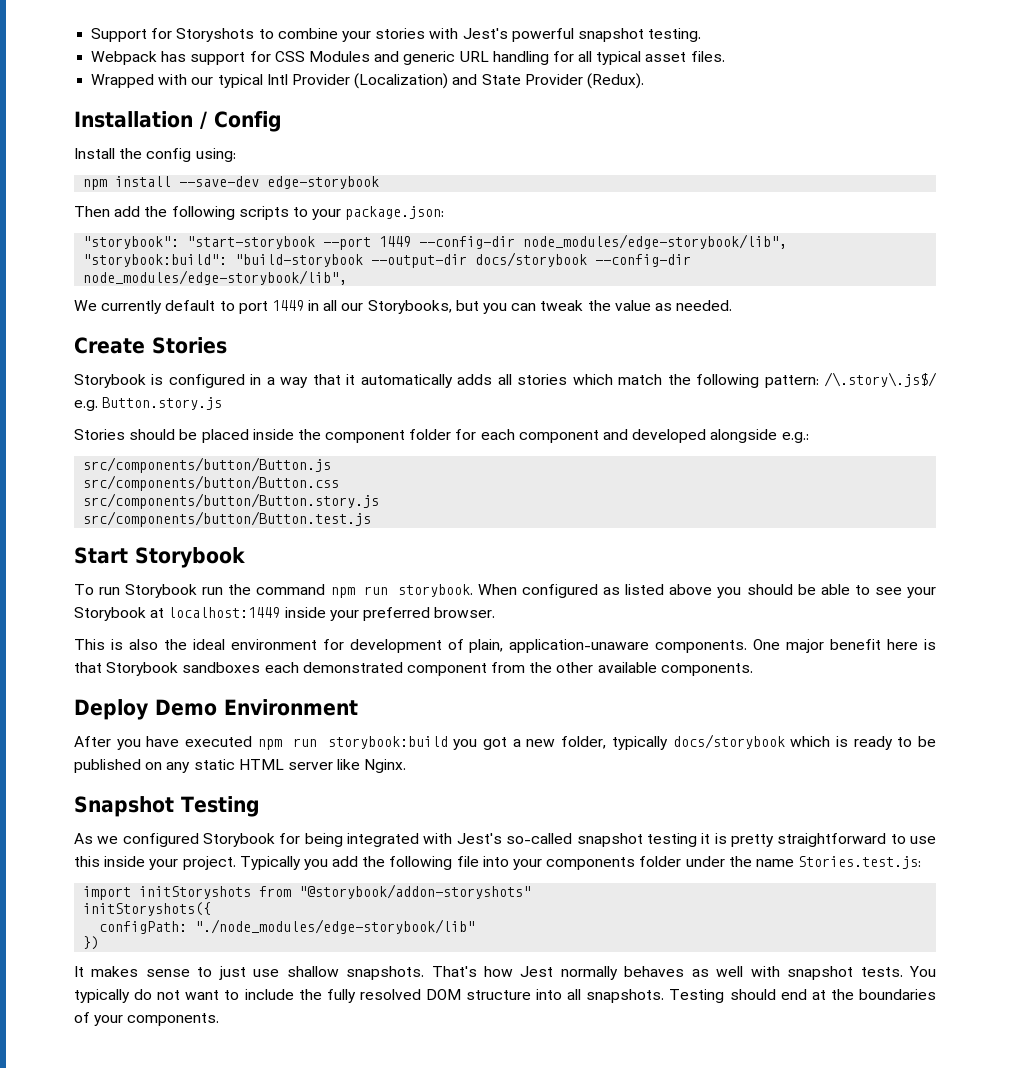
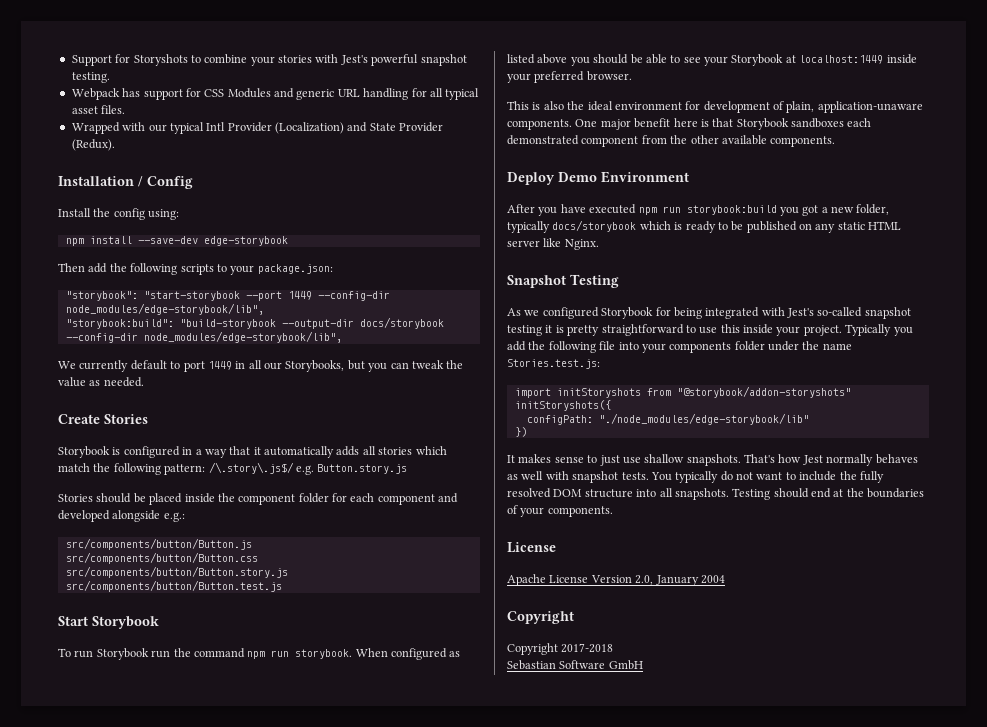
  Testing should end at the boundaries of your components.
+ License
+ Apache License Version 2.0, January 2004
+ Copyright
+ Copyright 2017-2018
+ Sebastian Software GmbH

